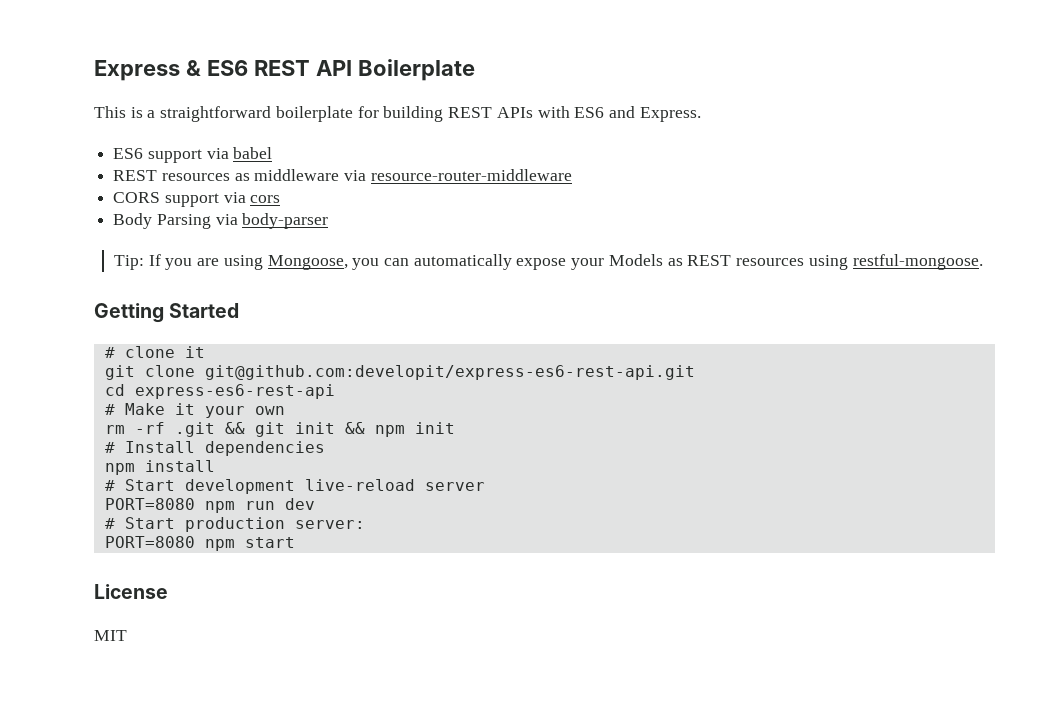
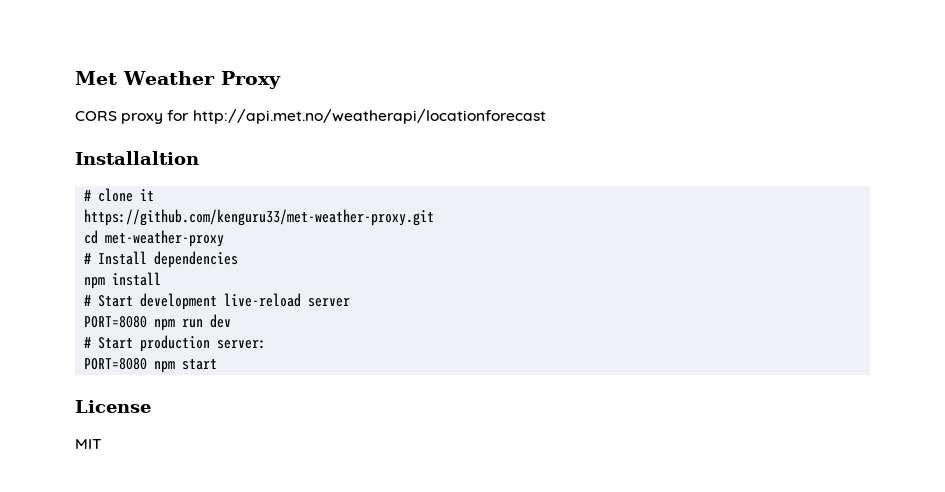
- Express & ES6 REST API Boilerplate
- This is a straightforward boilerplate for building REST APIs with ES6 and Express.
- ES6 support via babel
- REST resources as middleware via resource-router-middleware
- CORS support via cors
- Body Parsing via body-parser
- Tip: If you are using Mongoose, you can automatically expose your Models as REST resources using restful-mongoose.
- Getting Started
+ Met Weather Proxy
+ CORS proxy for http://api.met.no/weatherapi/locationforecast
+ Installaltion
  # clone it
- git clone git@github.com:developit/express-es6-rest-api.git
- cd express-es6-rest-api
- # Make it your own
- rm -rf .git && git init && npm init
+ https://github.com/kenguru33/met-weather-proxy.git
+ cd met-weather-proxy

